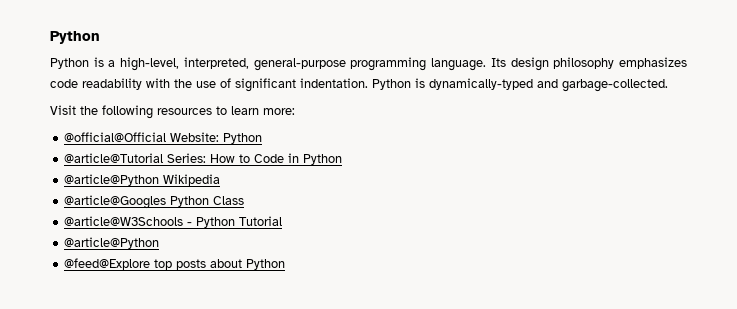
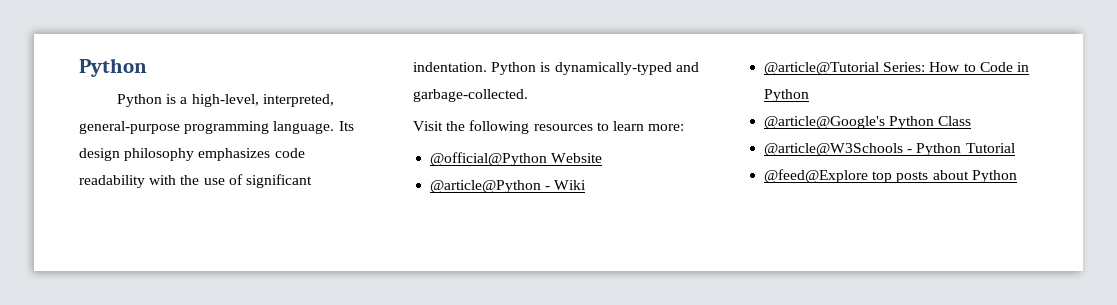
- @official@Official Website: Python
+ @official@Python Website
+ @article@Python - Wiki
- @article@Python Wikipedia
- @article@Googles Python Class
+ @article@Google's Python Class
  @article@W3Schools - Python Tutorial
- @article@Python

